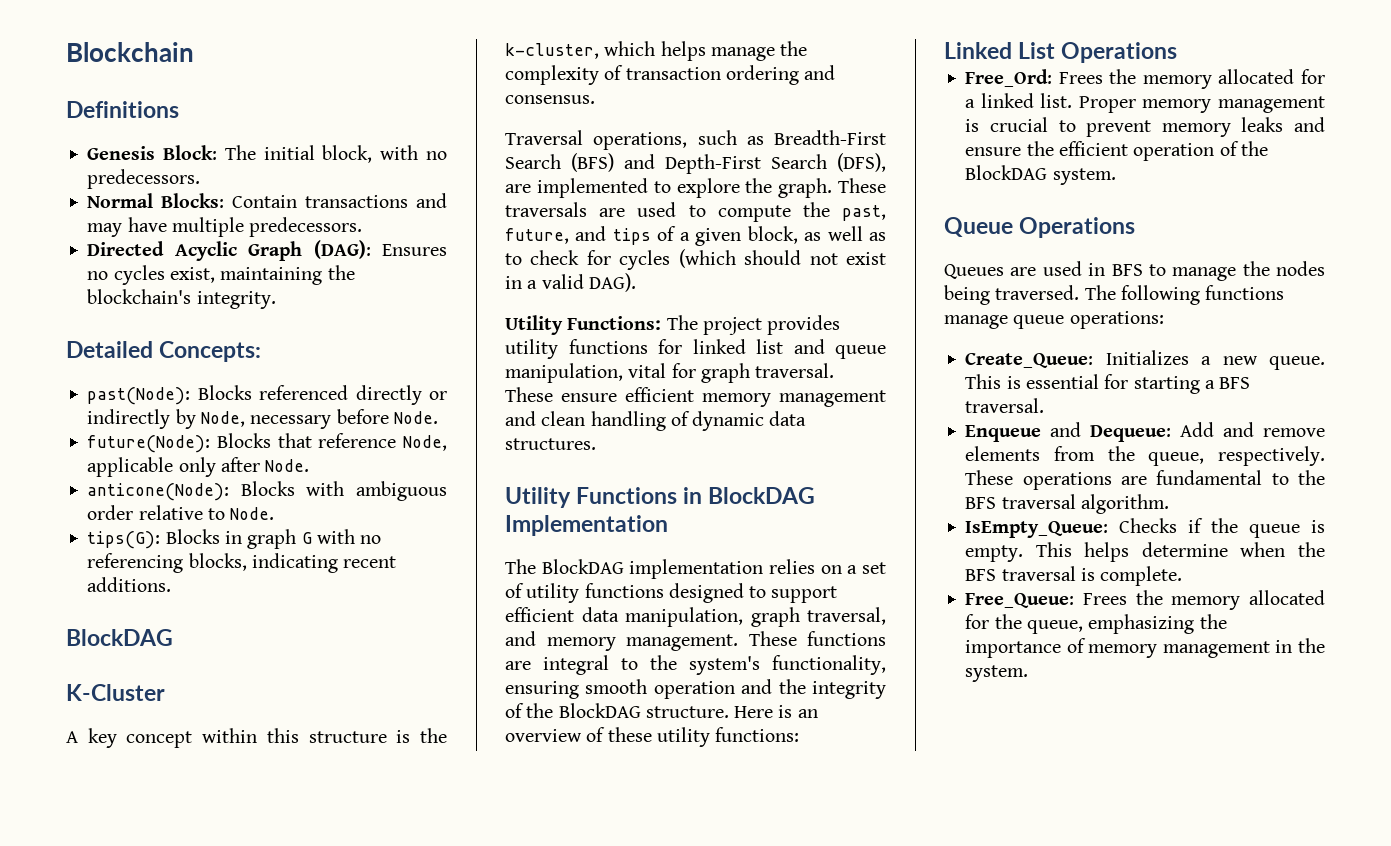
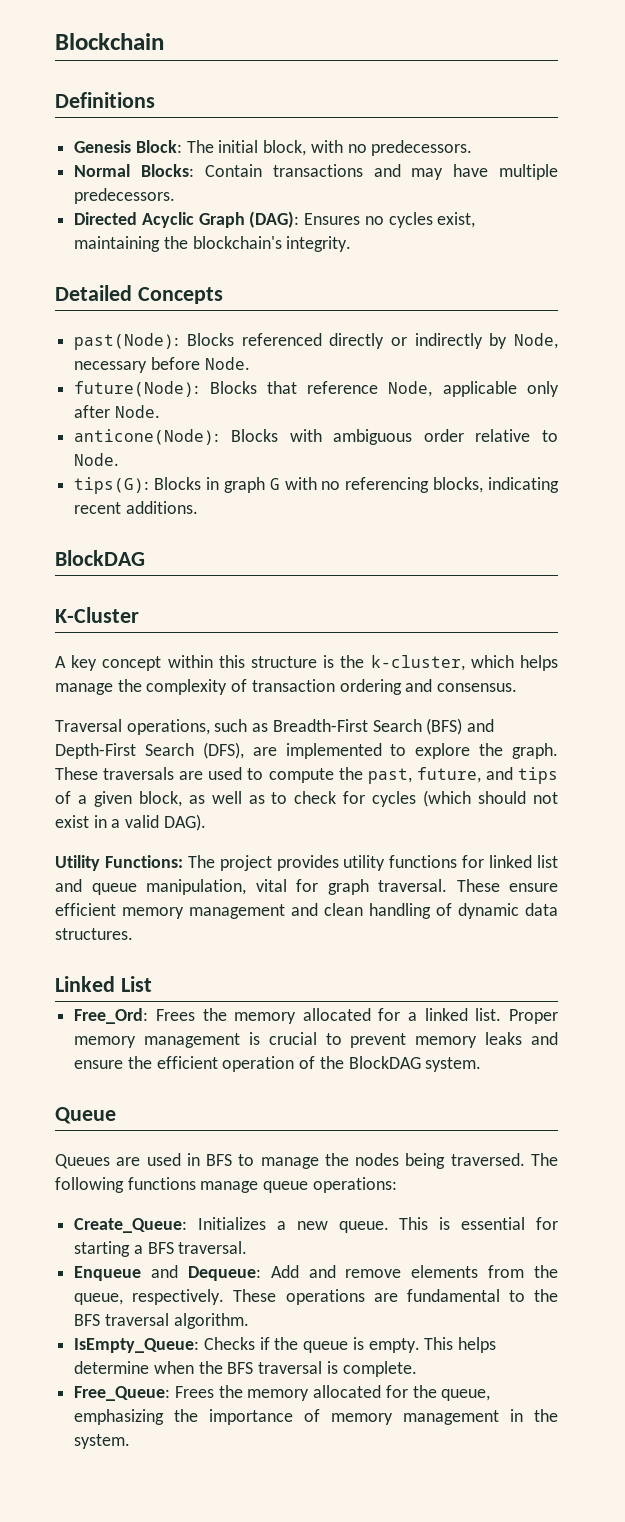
- Detailed Concepts:
+ Detailed Concepts
- Utility Functions in BlockDAG Implementation
- The BlockDAG implementation relies on a set of utility functions designed to support efficient data manipulation, graph traversal, and memory management. These functions are integral to the system's functionality, ensuring smooth operation and the integrity of the BlockDAG structure. Here is an overview of these utility functions:
- Linked List Operations
+ Linked List
- Queue Operations
+ Queue

